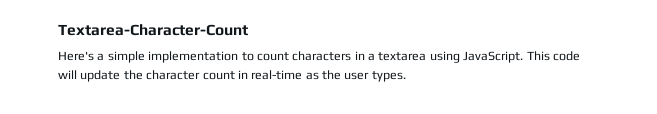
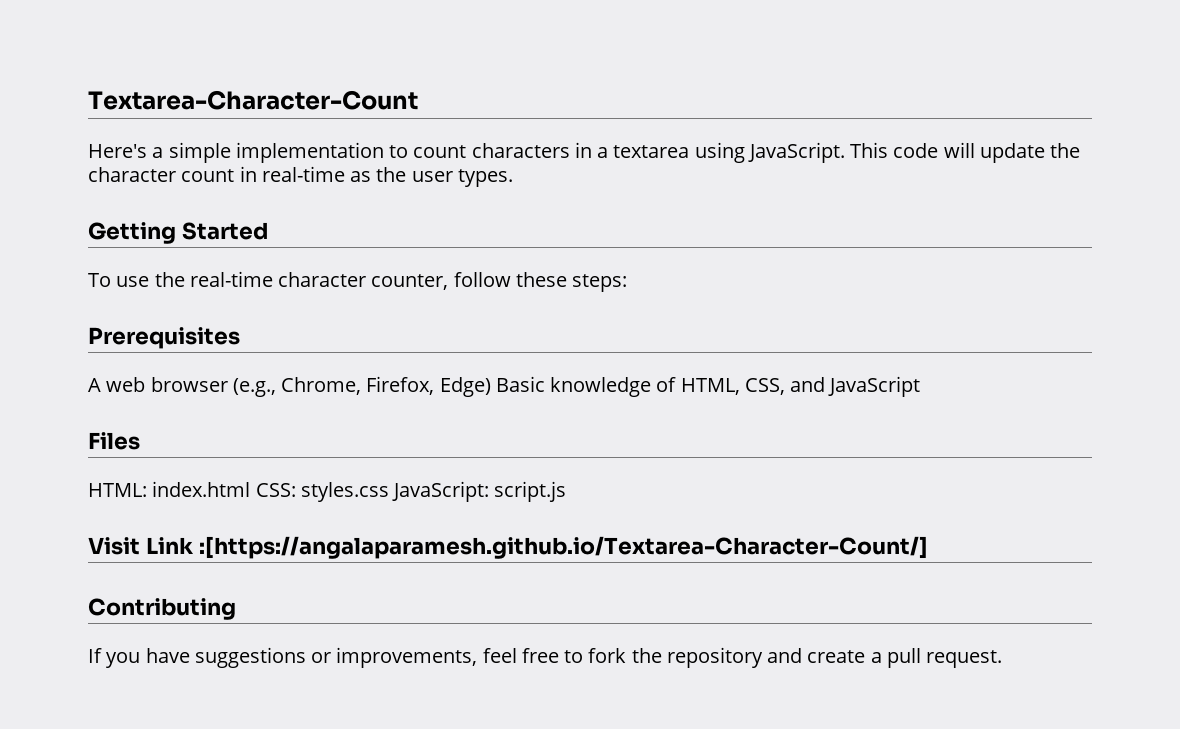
+ Getting Started
+ To use the real-time character counter, follow these steps:
+ Prerequisites
+ A web browser (e.g., Chrome, Firefox, Edge) Basic knowledge of HTML, CSS, and JavaScript
+ Files
+ HTML: index.html CSS: styles.css JavaScript: script.js
+ Visit Link :[https://angalaparamesh.github.io/Textarea-Character-Count/]
+ Contributing
+ If you have suggestions or improvements, feel free to fork the repository and create a pull request.

